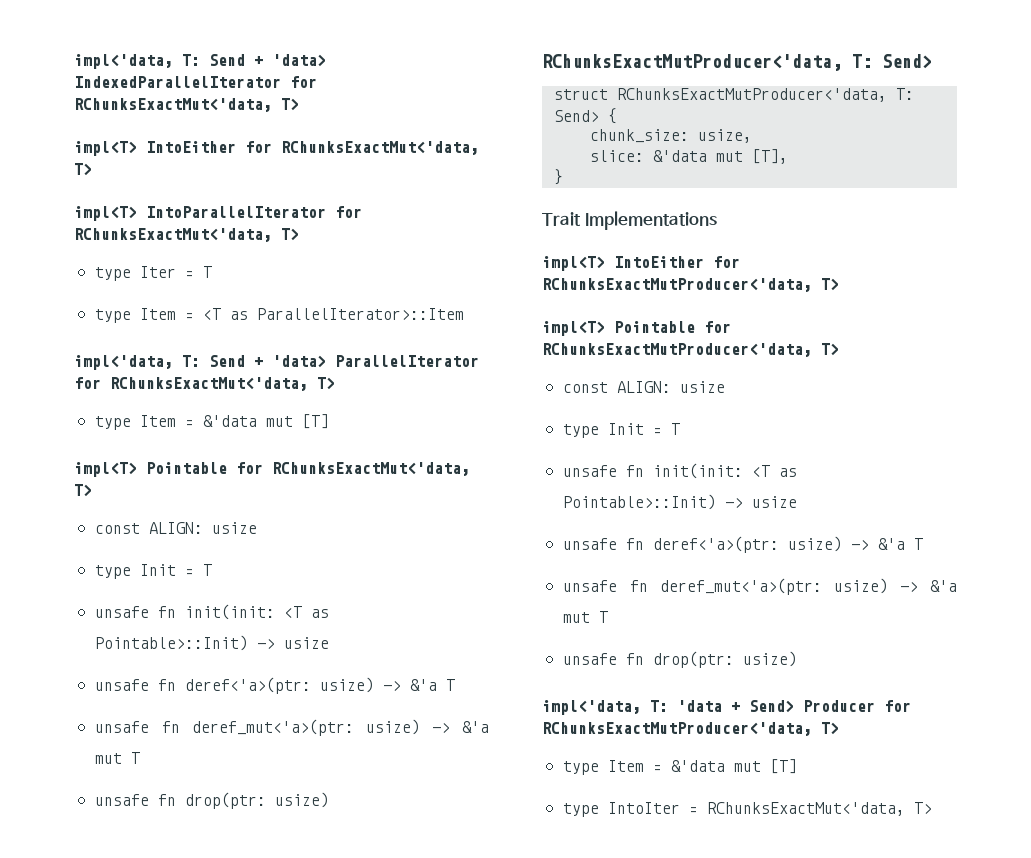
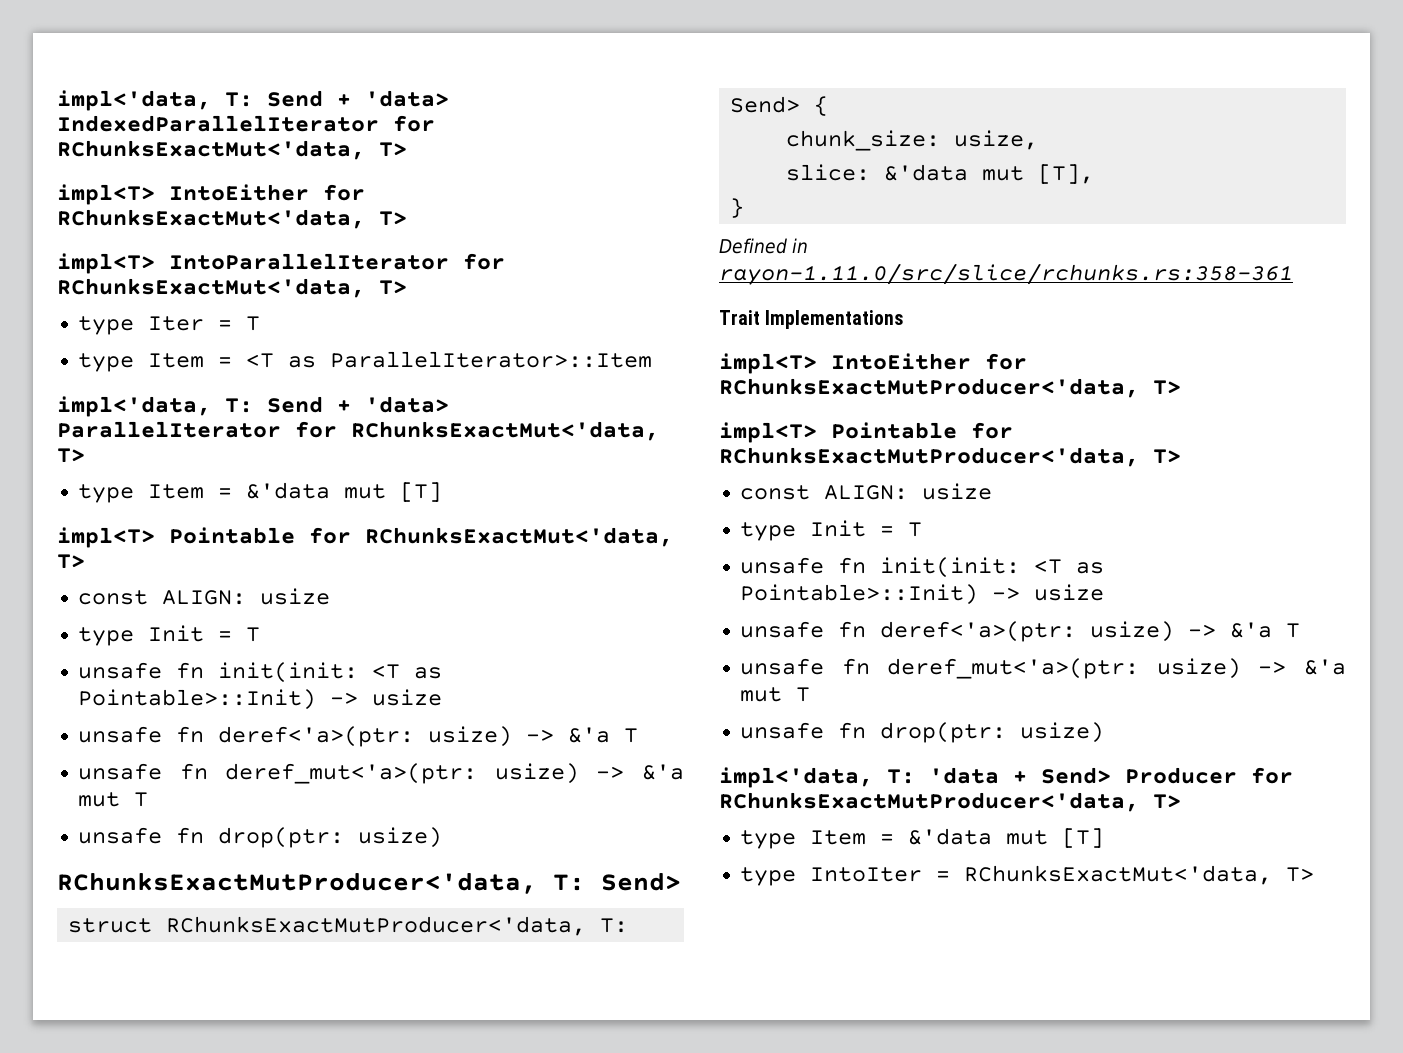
+ Defined in rayon-1.11.0/src/slice/rchunks.rs:358-361

